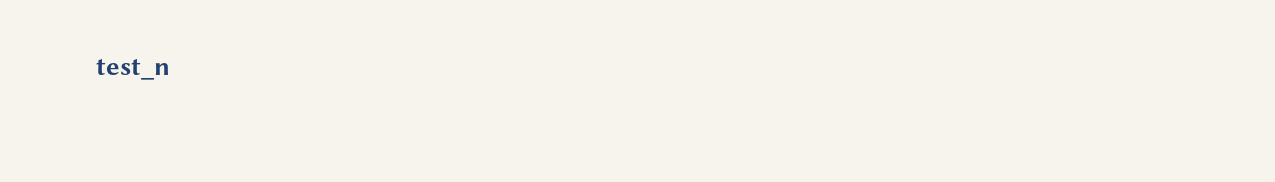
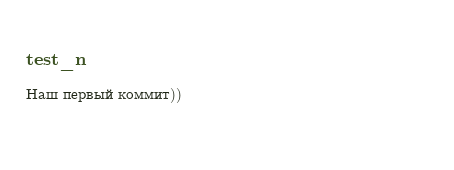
+ Наш первый коммит))

